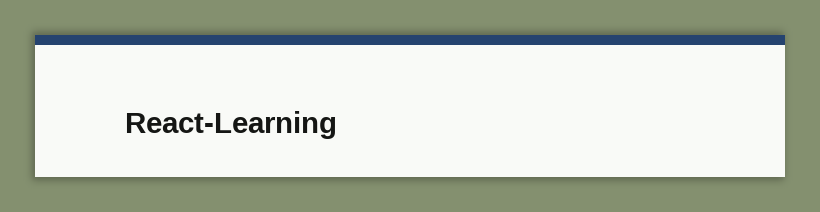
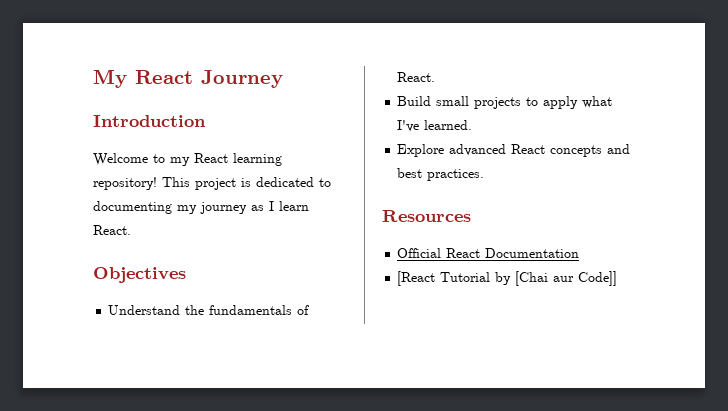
- React-Learning
+ My React Journey
+ Introduction
+ Welcome to my React learning repository! This project is dedicated to documenting my journey as I learn React.
+ Objectives
+ Understand the fundamentals of React.
+ Build small projects to apply what I've learned.
+ Explore advanced React concepts and best practices.
+ Resources
+ Official React Documentation
+ [React Tutorial by [Chai aur Code]]

